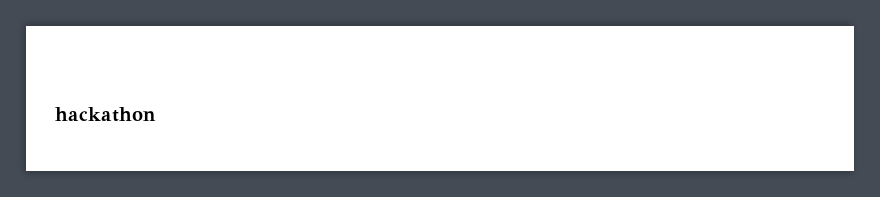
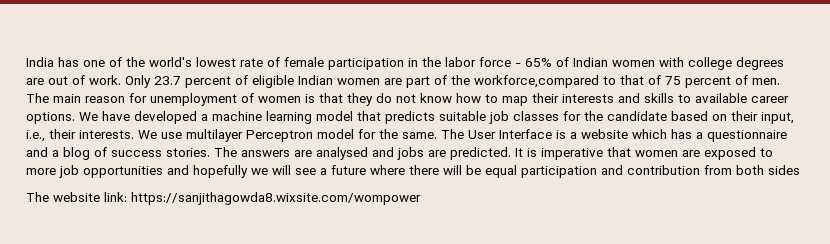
- hackathon
+ India has one of the world's lowest rate of female participation in the labor force - 65% of Indian women with college degrees are out of work. Only 23.7 percent of eligible Indian women are part of the workforce,compared to that of 75 percent of men. The main reason for unemployment of women is that they do not know how to map their interests and skills to available career options. We have developed a machine learning model that predicts suitable job classes for the candidate based on their input, i.e., their interests. We use multilayer Perceptron model for the same. The User Interface is a website which has a questionnaire and a blog of success stories. The answers are analysed and jobs are predicted. It is imperative that women are exposed to more job opportunities and hopefully we will see a future where there will be equal participation and contribution from both sides
+ The website link: https://sanjithagowda8.wixsite.com/wompower

